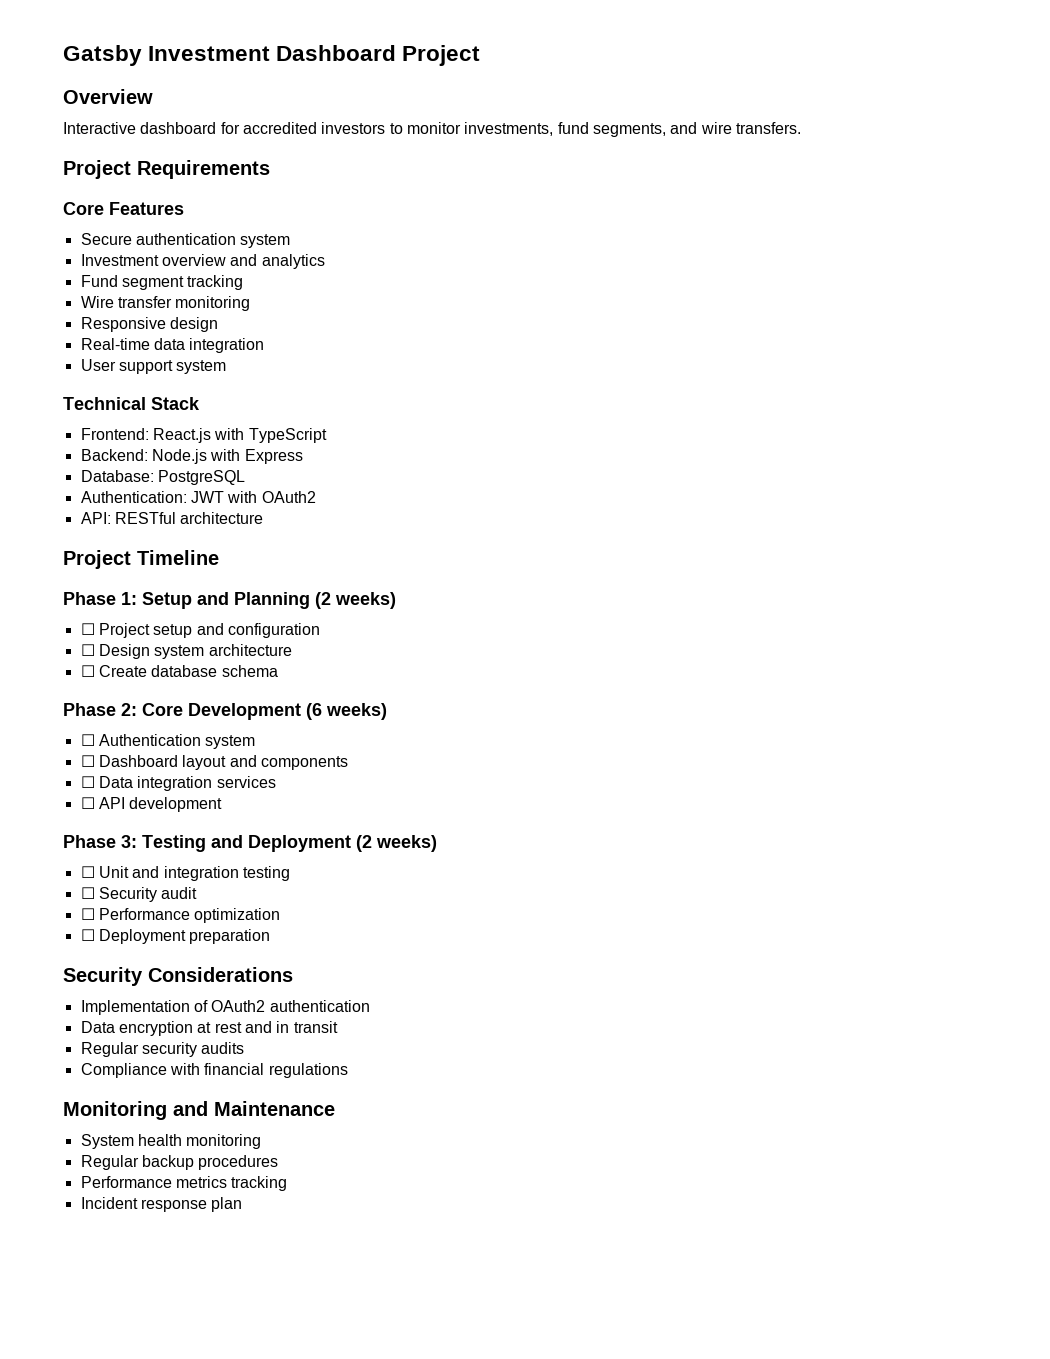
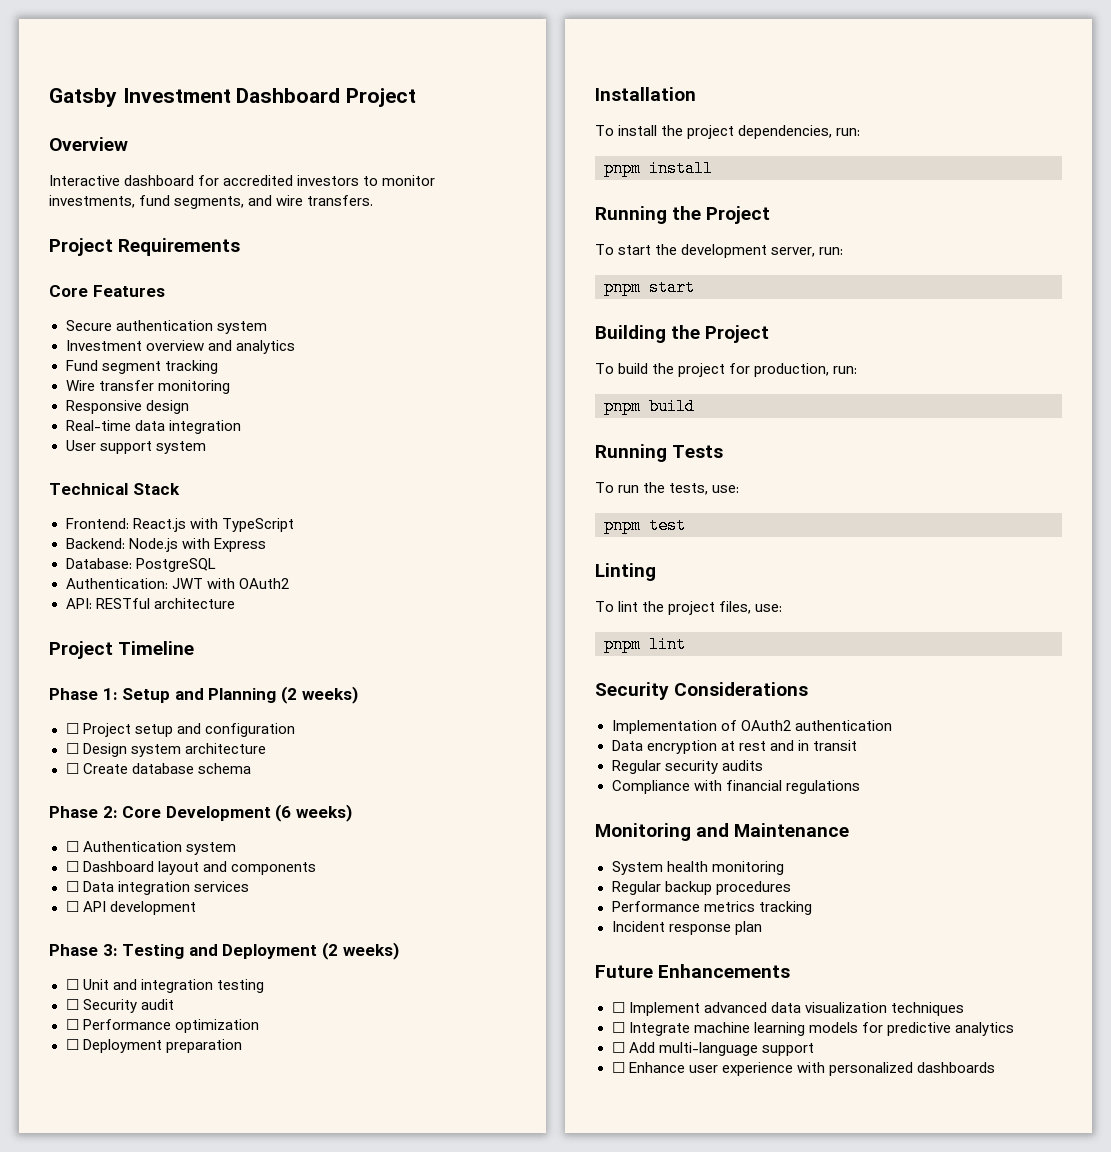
+ Installation
+ To install the project dependencies, run:
+ pnpm install
+ Running the Project
+ To start the development server, run:
+ pnpm start
+ Building the Project
+ To build the project for production, run:
+ pnpm build
+ Running Tests
+ To run the tests, use:
+ pnpm test
+ Linting
+ To lint the project files, use:
+ pnpm lint
+ Future Enhancements
+ ☐ Implement advanced data visualization techniques
+ ☐ Integrate machine learning models for predictive analytics
+ ☐ Add multi-language support
+ ☐ Enhance user experience with personalized dashboards

